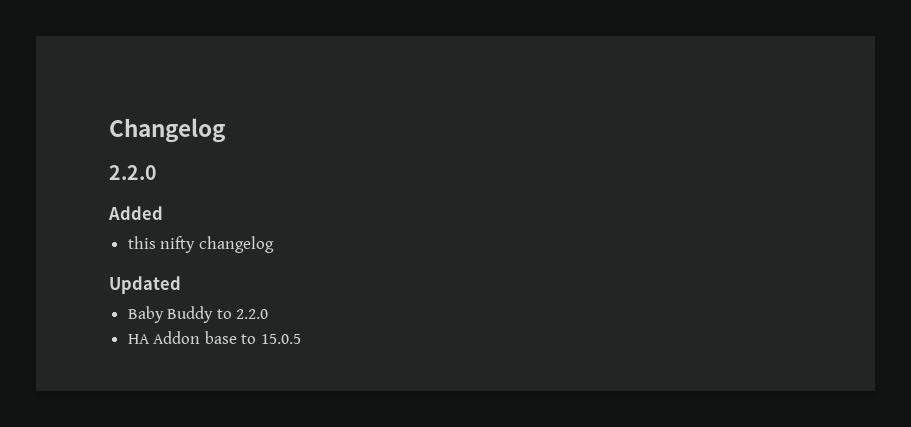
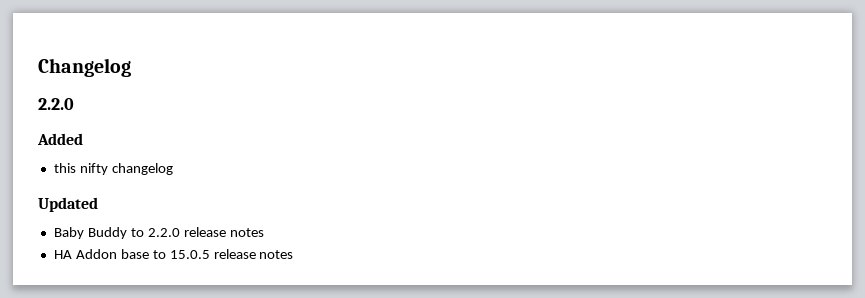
- Baby Buddy to 2.2.0
+ Baby Buddy to 2.2.0 release notes
- HA Addon base to 15.0.5
+ HA Addon base to 15.0.5 release notes

